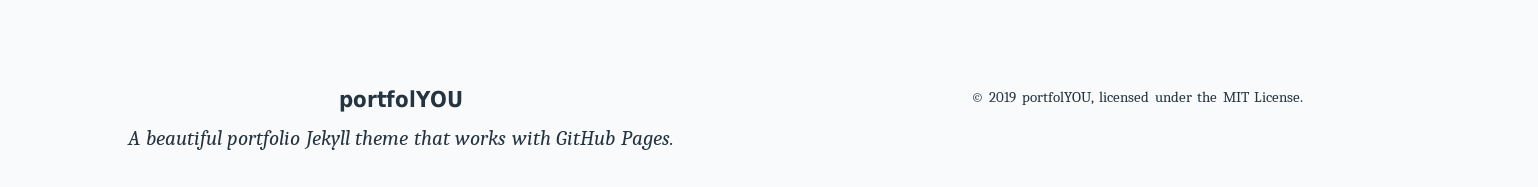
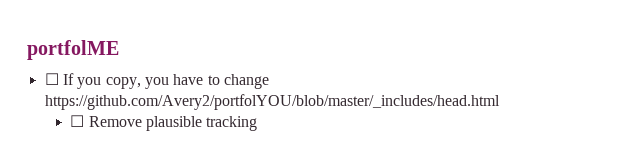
- portfolYOU
- A beautiful portfolio Jekyll theme that works with GitHub Pages.
- © 2019 portfolYOU, licensed under the MIT License.
+ portfolME
+ ☐ If you copy, you have to change https://github.com/Avery2/portfolYOU/blob/master/_includes/head.html
+ ☐ Remove plausible tracking

